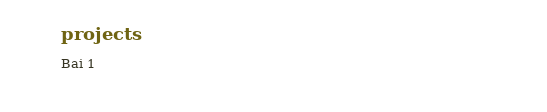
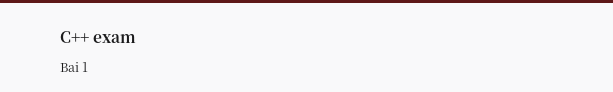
- projects
+ C++ exam

